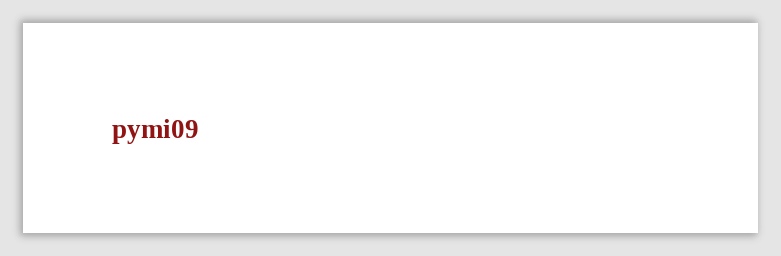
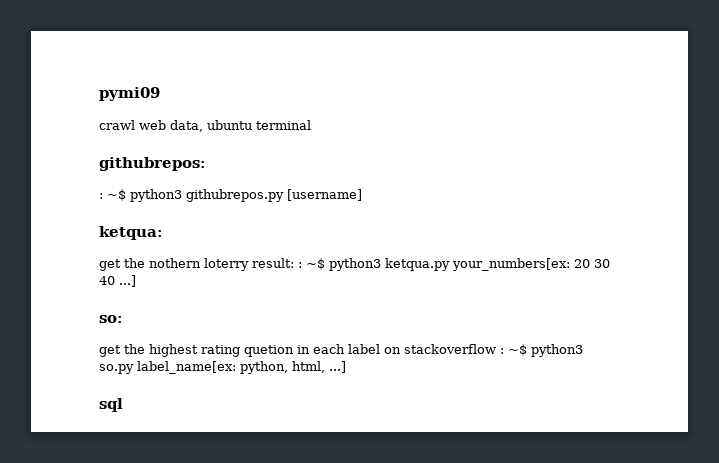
+ crawl web data, ubuntu terminal
+ githubrepos:
+ : ~$ python3 githubrepos.py [username]
+ ketqua:
+ get the nothern loterry result: : ~$ python3 ketqua.py your_numbers[ex: 20 30 40 ...]
+ so:
+ get the highest rating quetion in each label on stackoverflow : ~$ python3 so.py label_name[ex: python, html, ...]
+ sql

